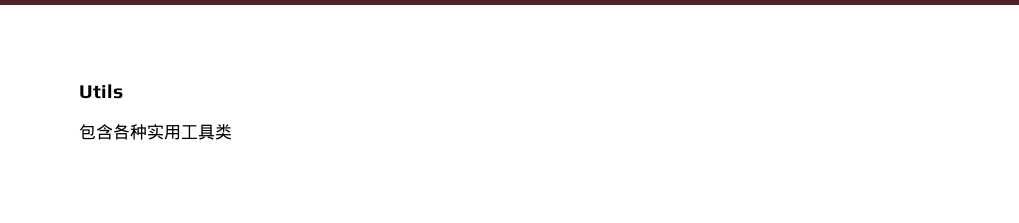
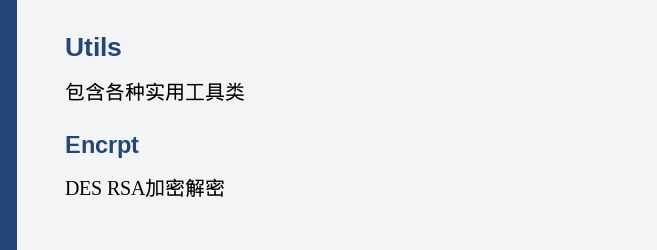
+ Encrpt
+ DES RSA加密解密

